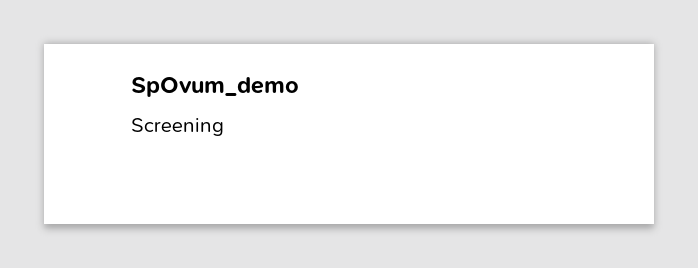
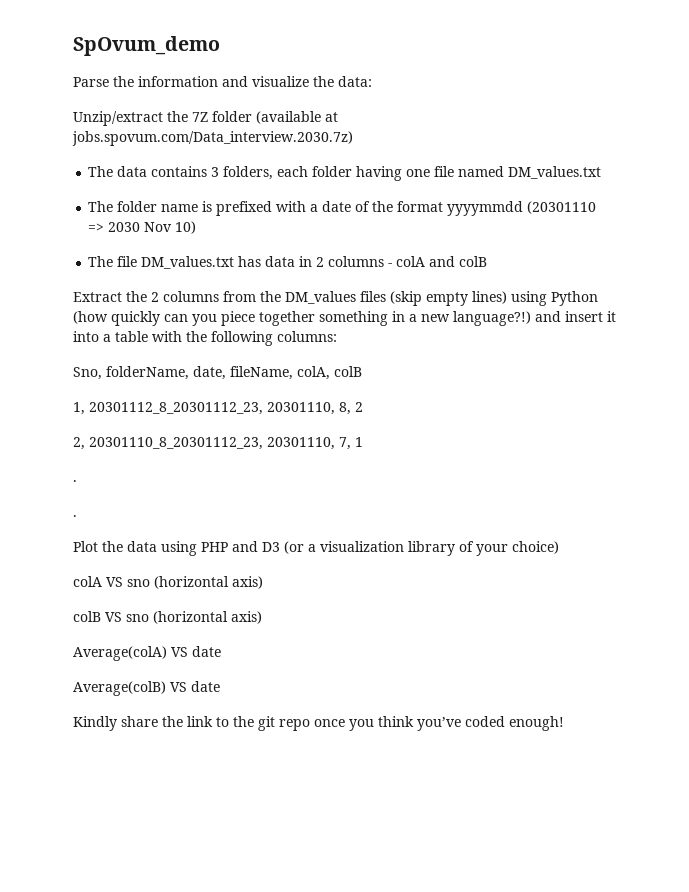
- Screening
+ Parse the information and visualize the data:
+ Unzip/extract the 7Z folder (available at jobs.spovum.com/Data_interview.2030.7z)
+ The data contains 3 folders, each folder having one file named DM_values.txt
+ The folder name is prefixed with a date of the format yyyymmdd (20301110 => 2030 Nov 10)
+ The file DM_values.txt has data in 2 columns - colA and colB
+ Extract the 2 columns from the DM_values files (skip empty lines) using Python (how quickly can you piece together something in a new language?!) and insert it into a table with the following columns:
+ Sno, folderName, date, fileName, colA, colB
+ 1, 20301112_8_20301112_23, 20301110, 8, 2
+ 2, 20301110_8_20301112_23, 20301110, 7, 1
+ .
+ .
+ Plot the data using PHP and D3 (or a visualization library of your choice)
+ colA VS sno (horizontal axis)
+ colB VS sno (horizontal axis)
+ Average(colA) VS date
+ Average(colB) VS date
+ Kindly share the link to the git repo once you think you’ve coded enough!

